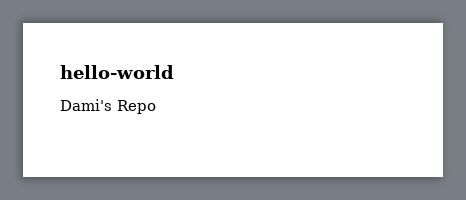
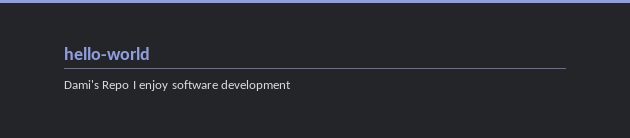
- Dami's Repo
+ Dami's Repo I enjoy software development

